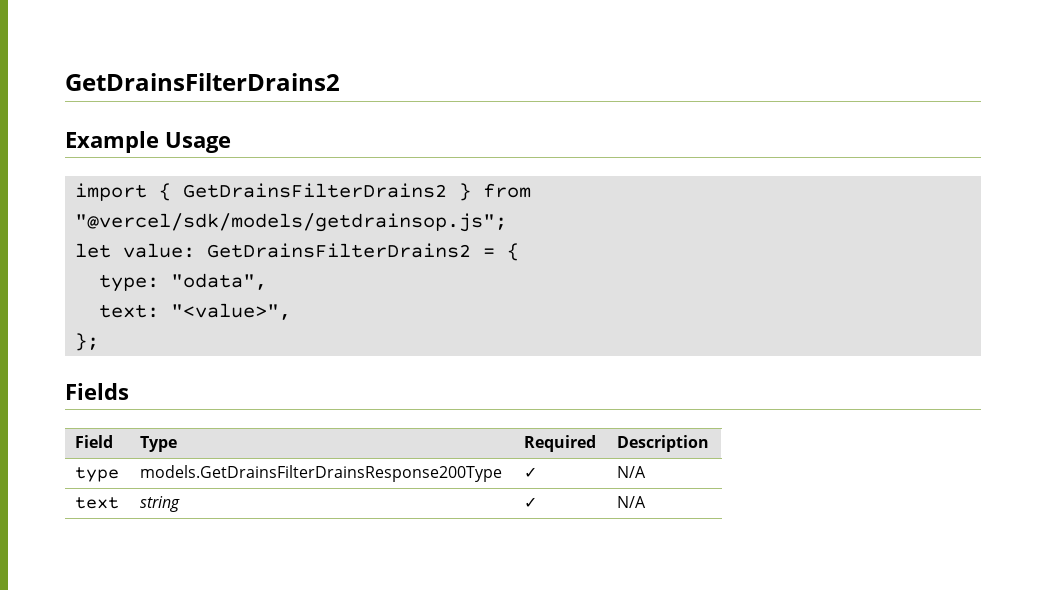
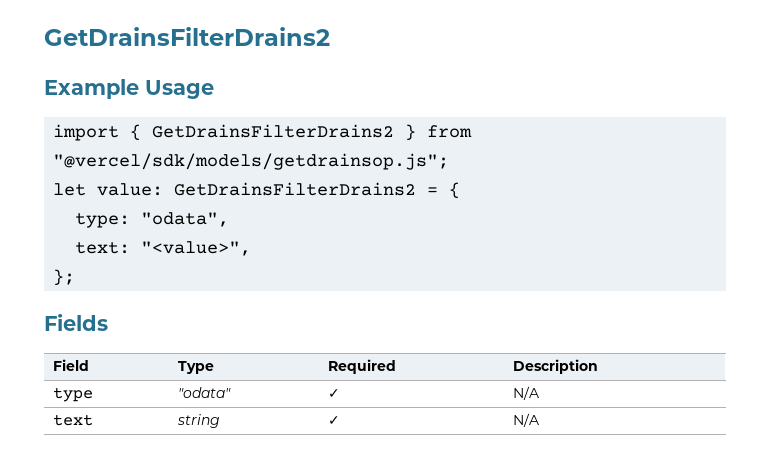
- type | models.GetDrainsFilterDrainsResponse200Type | ✓ | N/A
+ type | "odata" | ✓ | N/A

